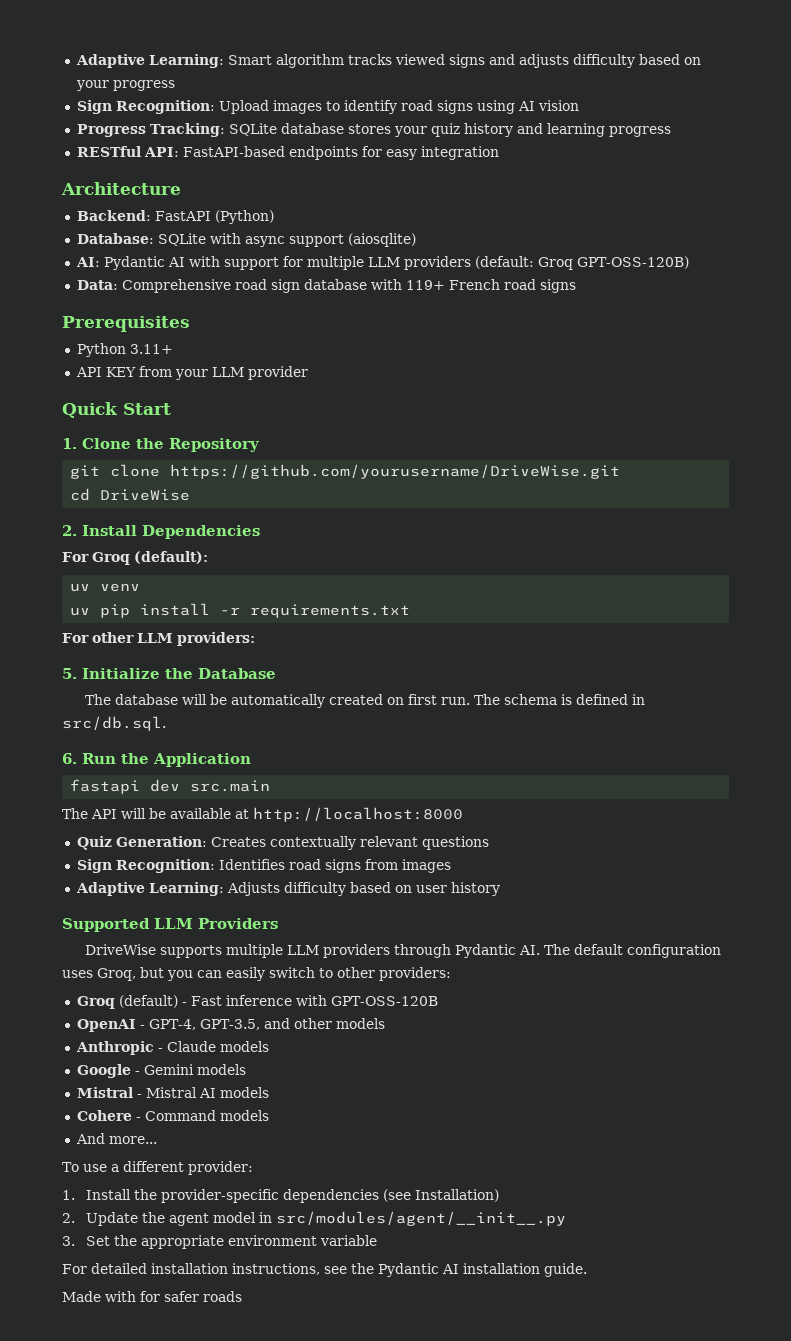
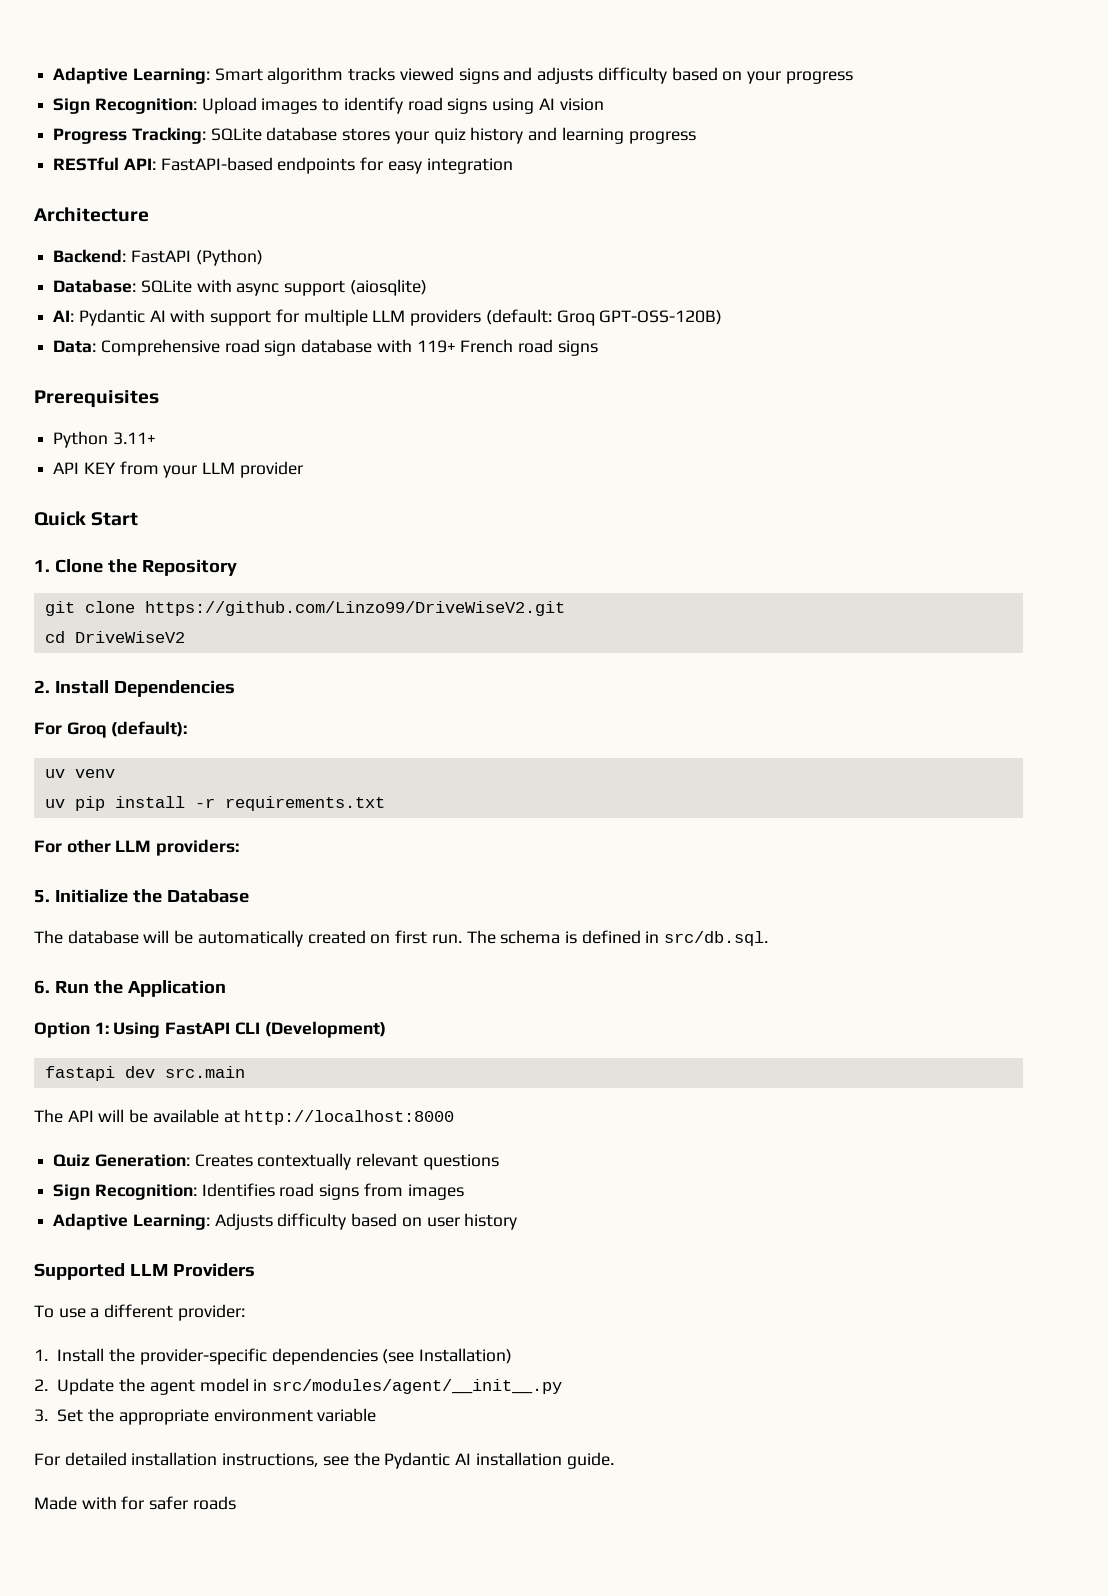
- git clone https://github.com/yourusername/DriveWise.git
+ git clone https://github.com/Linzo99/DriveWiseV2.git
- cd DriveWise
+ cd DriveWiseV2
+ Option 1: Using FastAPI CLI (Development)
- DriveWise supports multiple LLM providers through Pydantic AI. The default configuration uses Groq, but you can easily switch to other providers:
- Groq (default) - Fast inference with GPT-OSS-120B
- OpenAI - GPT-4, GPT-3.5, and other models
- Anthropic - Claude models
- Google - Gemini models
- Mistral - Mistral AI models
- Cohere - Command models
- And more...

